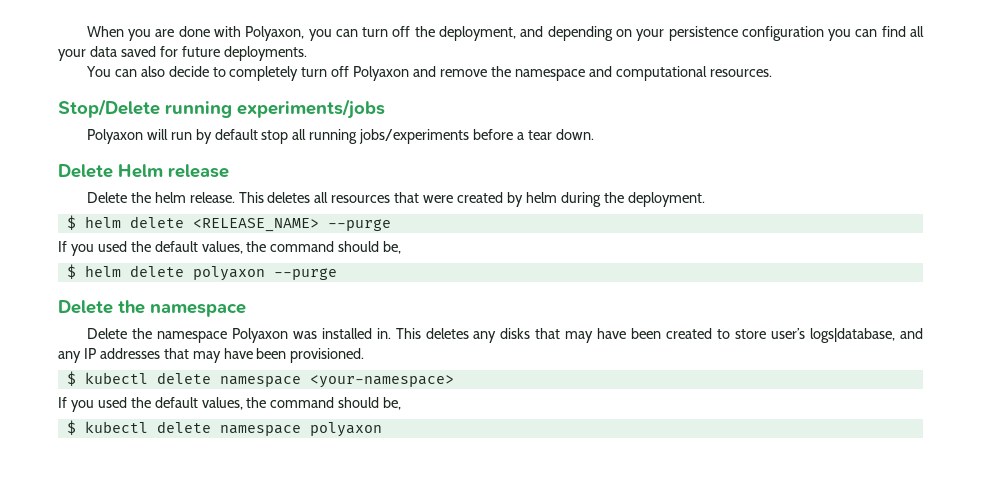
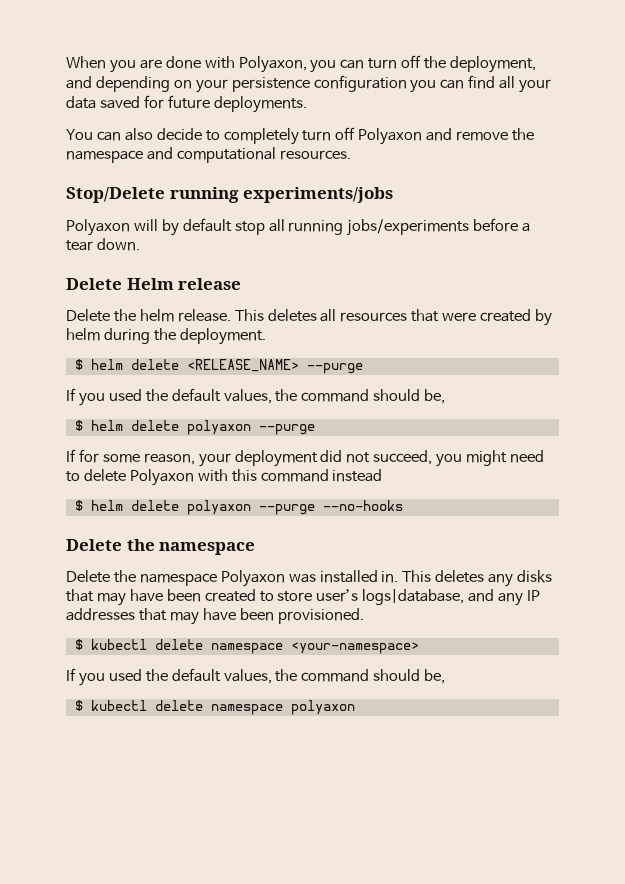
- Polyaxon will run by default stop all running jobs/experiments before a tear down.
+ Polyaxon will by default stop all running jobs/experiments before a tear down.
+ If for some reason, your deployment did not succeed, you might need to delete Polyaxon with this command instead
+ $ helm delete polyaxon --purge --no-hooks

